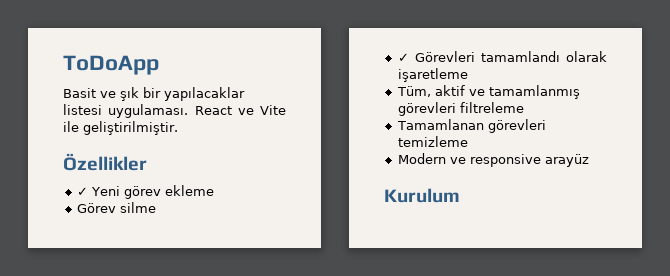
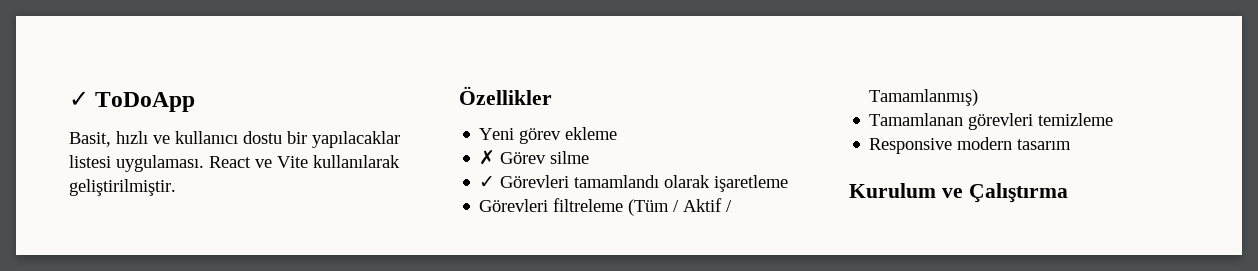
- ToDoApp
+ ✓ ToDoApp
- Basit ve şık bir yapılacaklar listesi uygulaması.
+ Basit, hızlı ve kullanıcı dostu bir yapılacaklar listesi uygulaması.
- React ve Vite ile geliştirilmiştir.
+ React ve Vite kullanılarak geliştirilmiştir.
- ✓ Yeni görev ekleme
+ Yeni görev ekleme
- Görev silme
+ ✗ Görev silme
- Tüm, aktif ve tamamlanmış görevleri filtreleme
+ Görevleri filtreleme (Tüm / Aktif / Tamamlanmış)
- Modern ve responsive arayüz
+ Responsive modern tasarım
- Kurulum
+ Kurulum ve Çalıştırma

